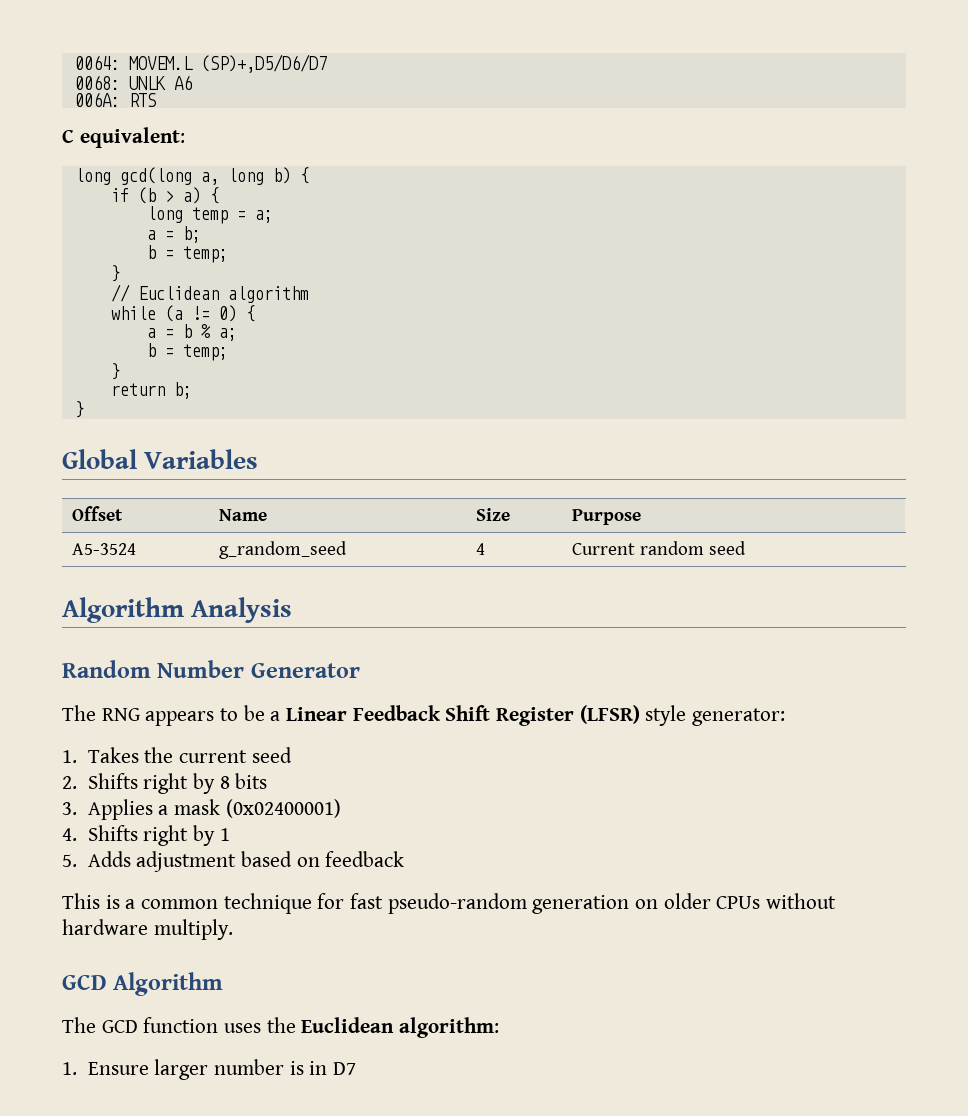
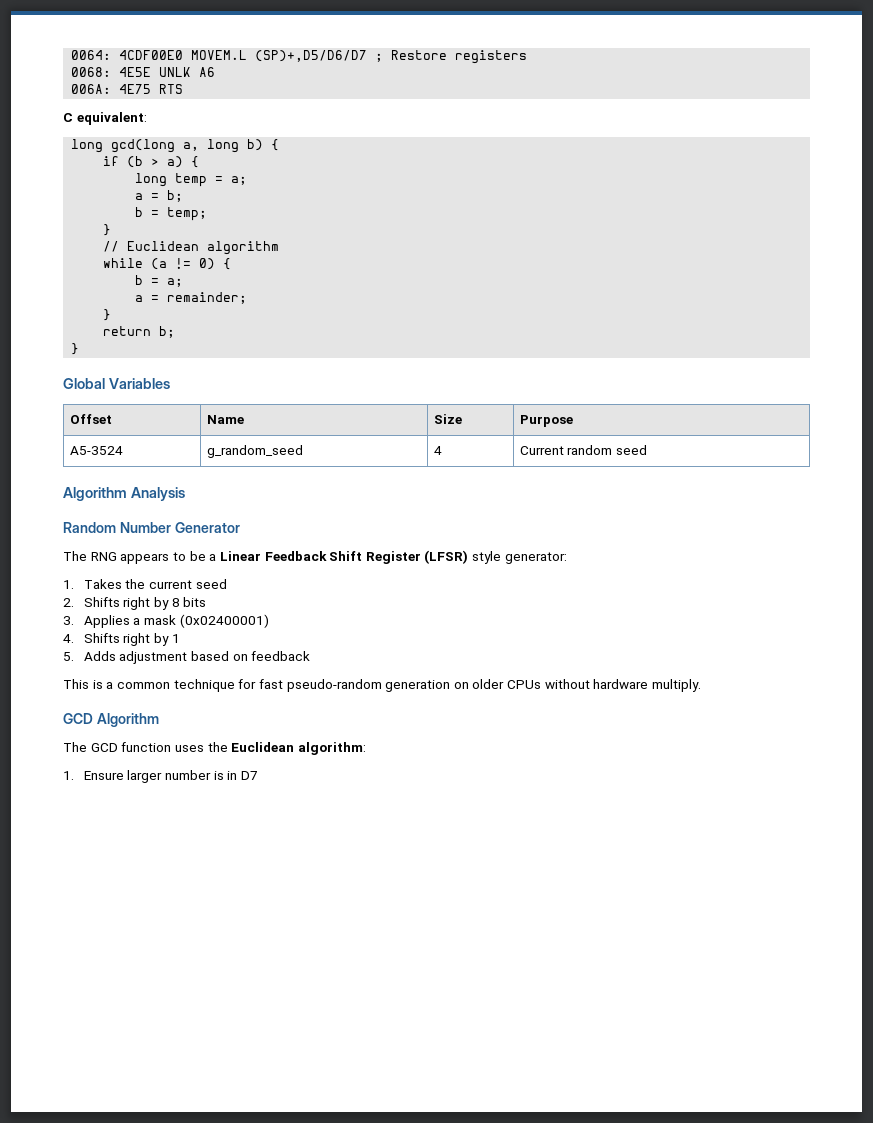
- 0064: MOVEM.L (SP)+,D5/D6/D7
+ 0064: 4CDF00E0 MOVEM.L (SP)+,D5/D6/D7 ; Restore registers
- 0068: UNLK A6
+ 0068: 4E5E UNLK A6
- 006A: RTS
+ 006A: 4E75 RTS
- a = b % a;
- b = temp;
+ b = a;
+ a = remainder;

